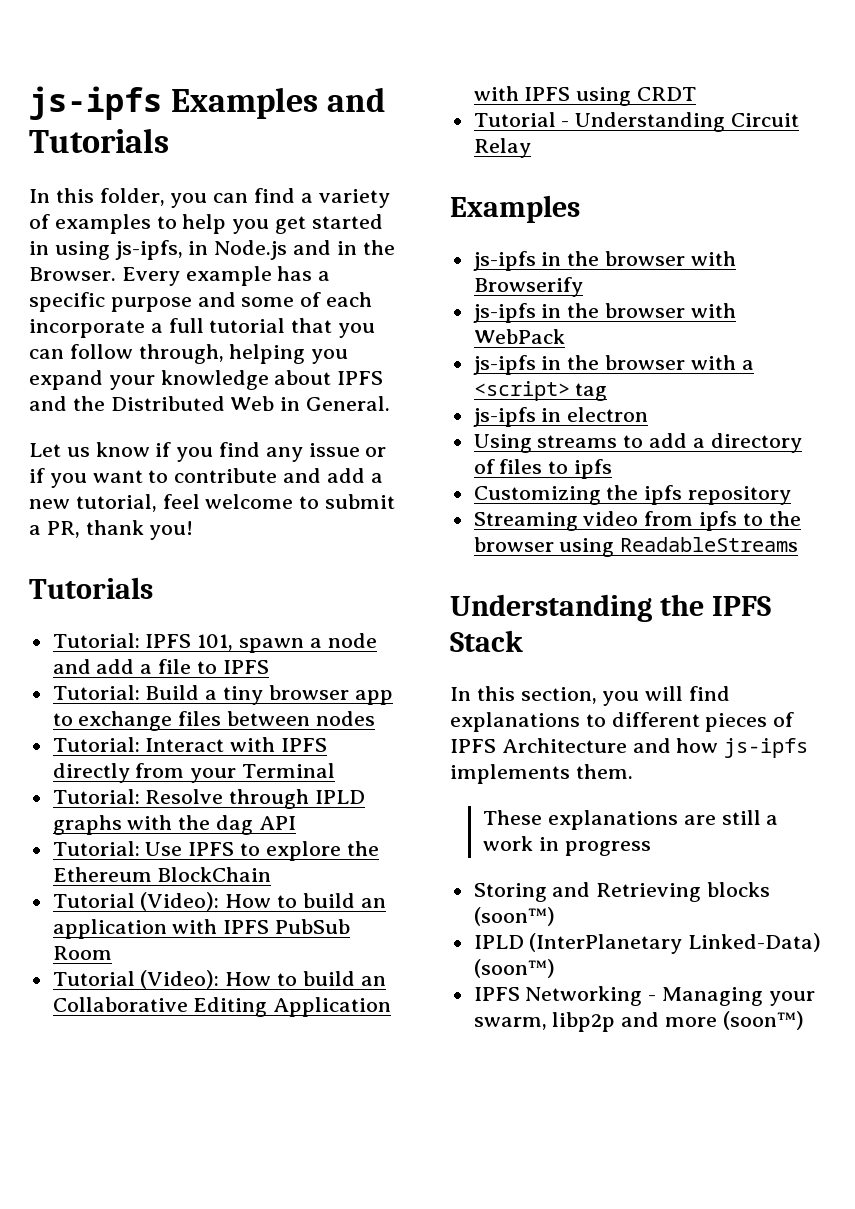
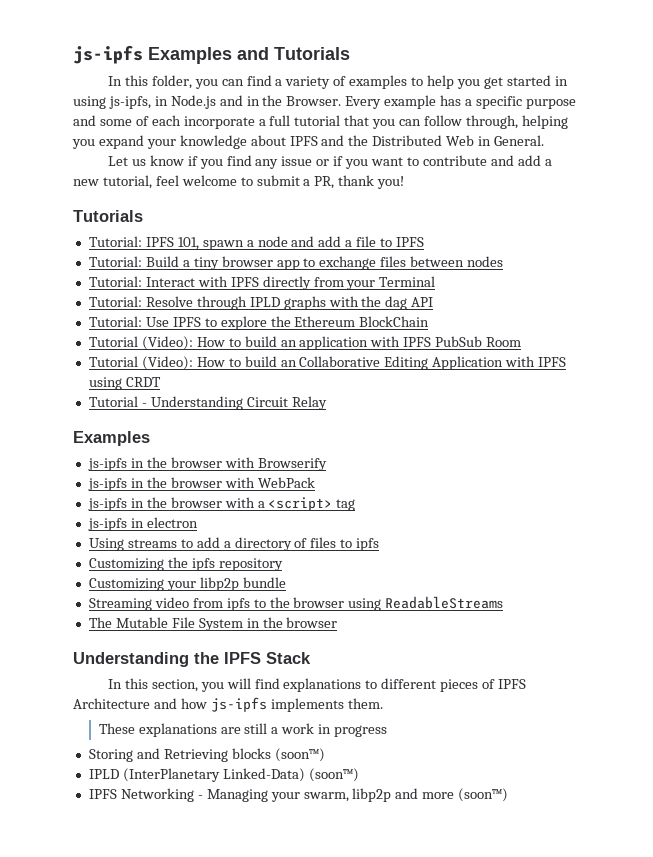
+ Customizing your libp2p bundle
+ The Mutable File System in the browser

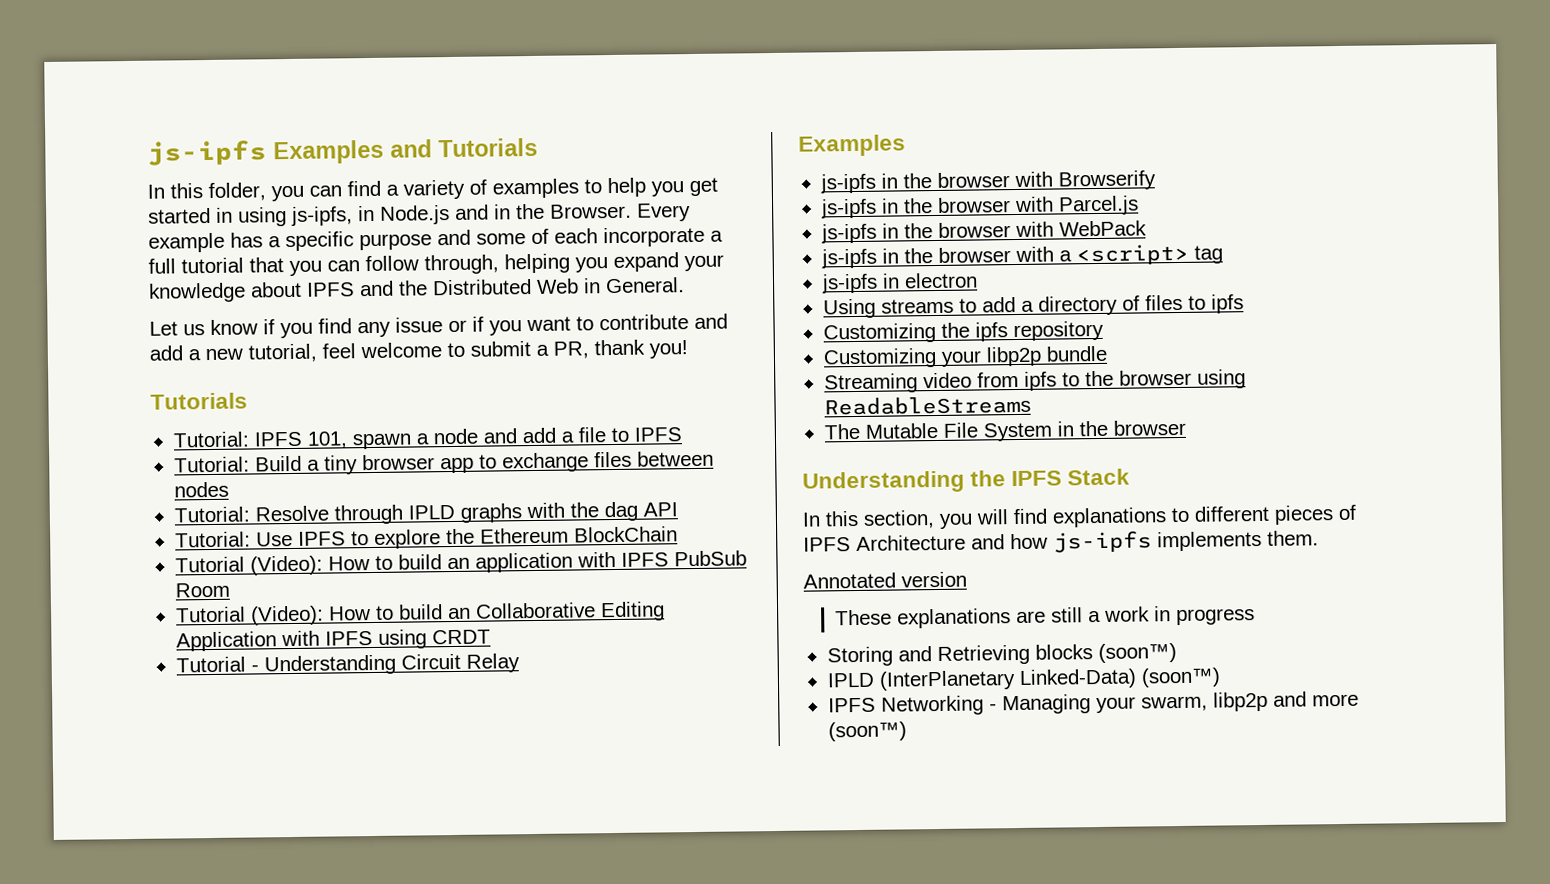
- Tutorial: Interact with IPFS directly from your Terminal
+ js-ipfs in the browser with Parcel.js
+ Annotated version

